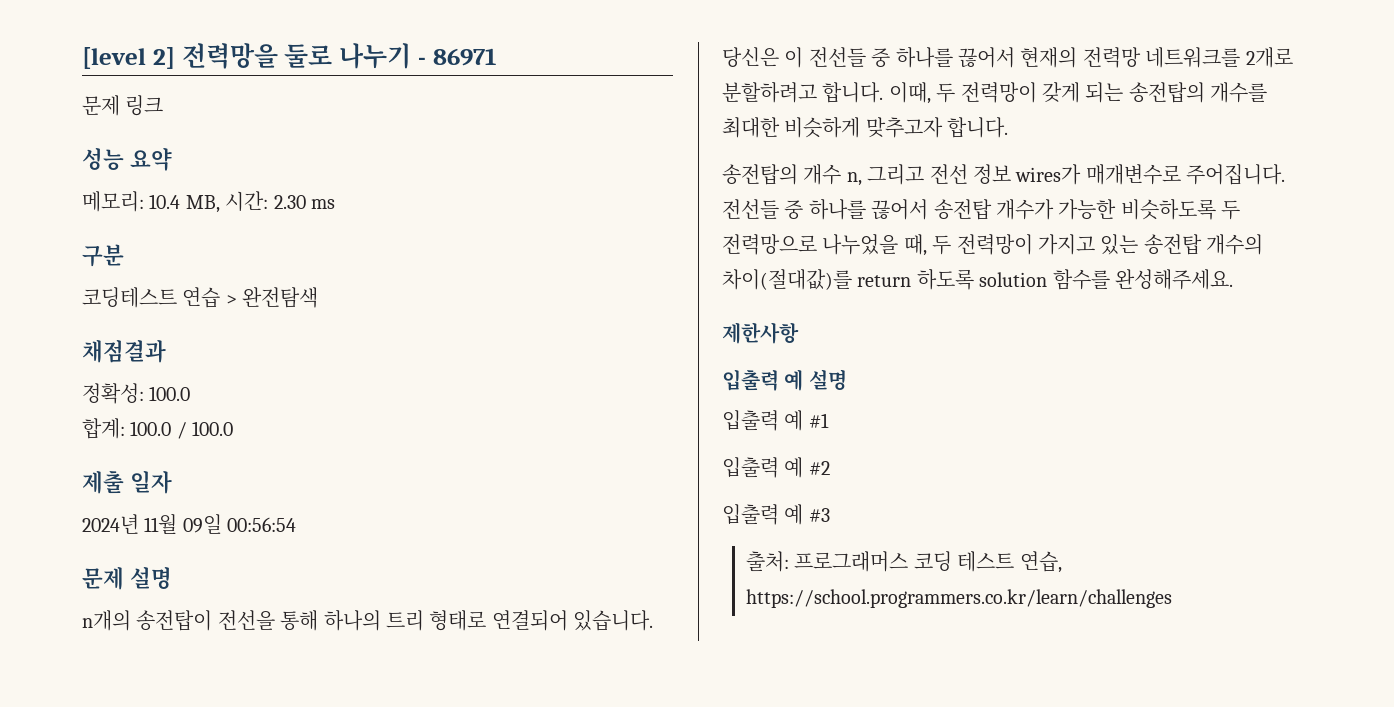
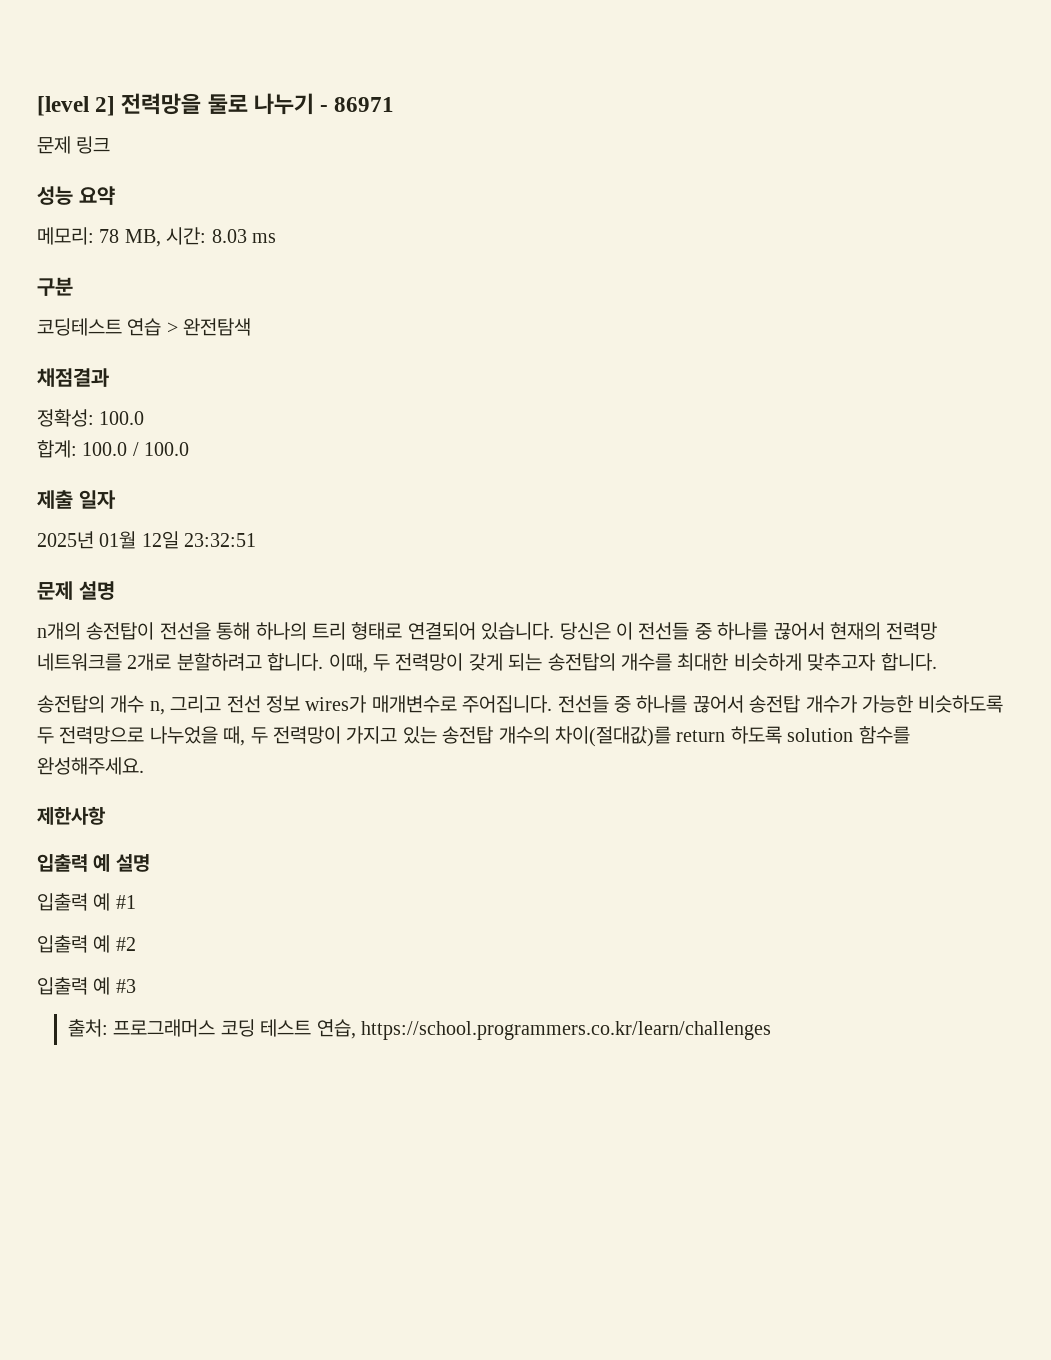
- 메모리: 10.4 MB, 시간: 2.30 ms
+ 메모리: 78 MB, 시간: 8.03 ms
- 2024년 11월 09일 00:56:54
+ 2025년 01월 12일 23:32:51

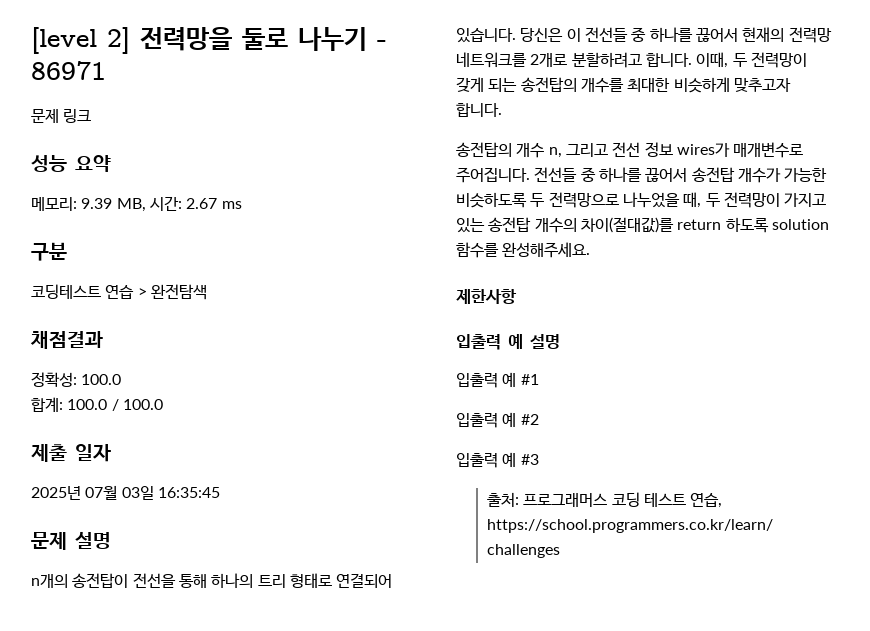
- 메모리: 78 MB, 시간: 8.03 ms
+ 메모리: 9.39 MB, 시간: 2.67 ms
- 2025년 01월 12일 23:32:51
+ 2025년 07월 03일 16:35:45

